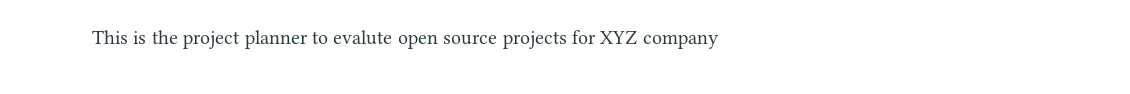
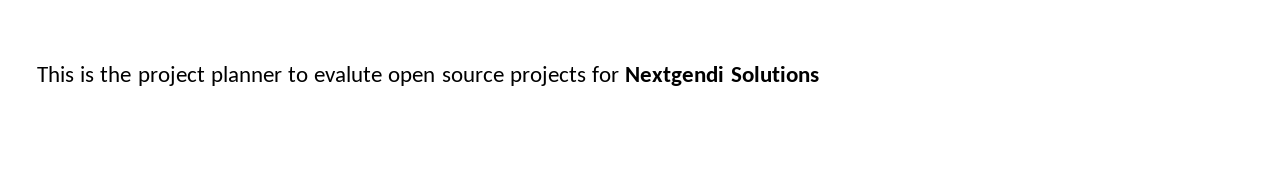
- This is the project planner to evalute open source projects for XYZ company
+ This is the project planner to evalute open source projects for Nextgendi Solutions

